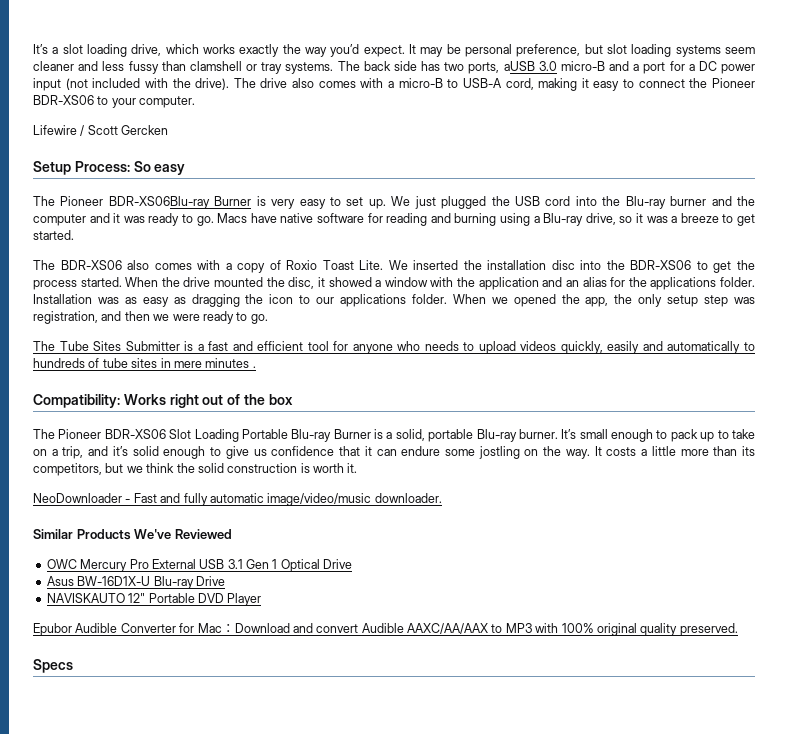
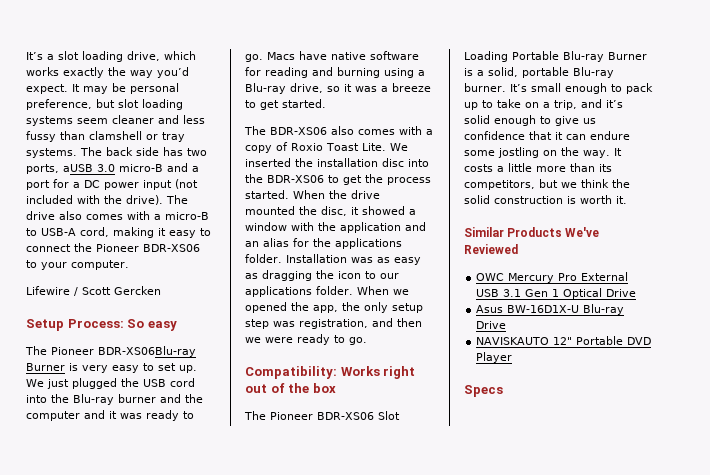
- The Tube Sites Submitter is a fast and efficient tool for anyone who needs to upload videos quickly, easily and automatically to hundreds of tube sites in mere minutes .
- NeoDownloader - Fast and fully automatic image/video/music downloader.
- Epubor Audible Converter for Mac：Download and convert Audible AAXC/AA/AAX to MP3 with 100% original quality preserved.

